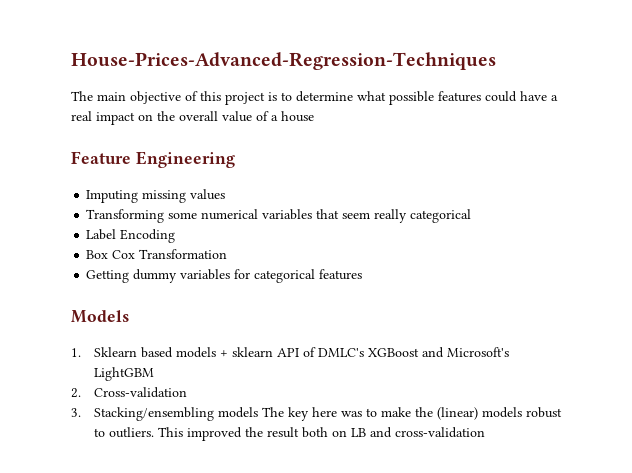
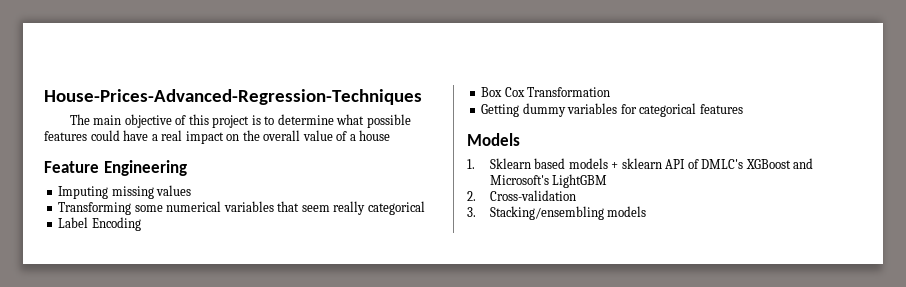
- 3. Stacking/ensembling models The key here was to make the (linear) models robust to outliers. This improved the result both on LB and cross-validation
+ 3. Stacking/ensembling models

